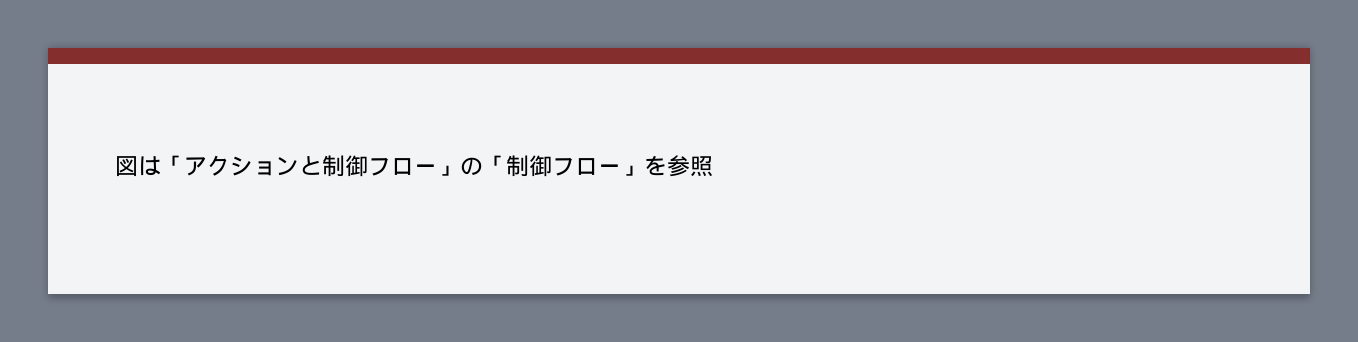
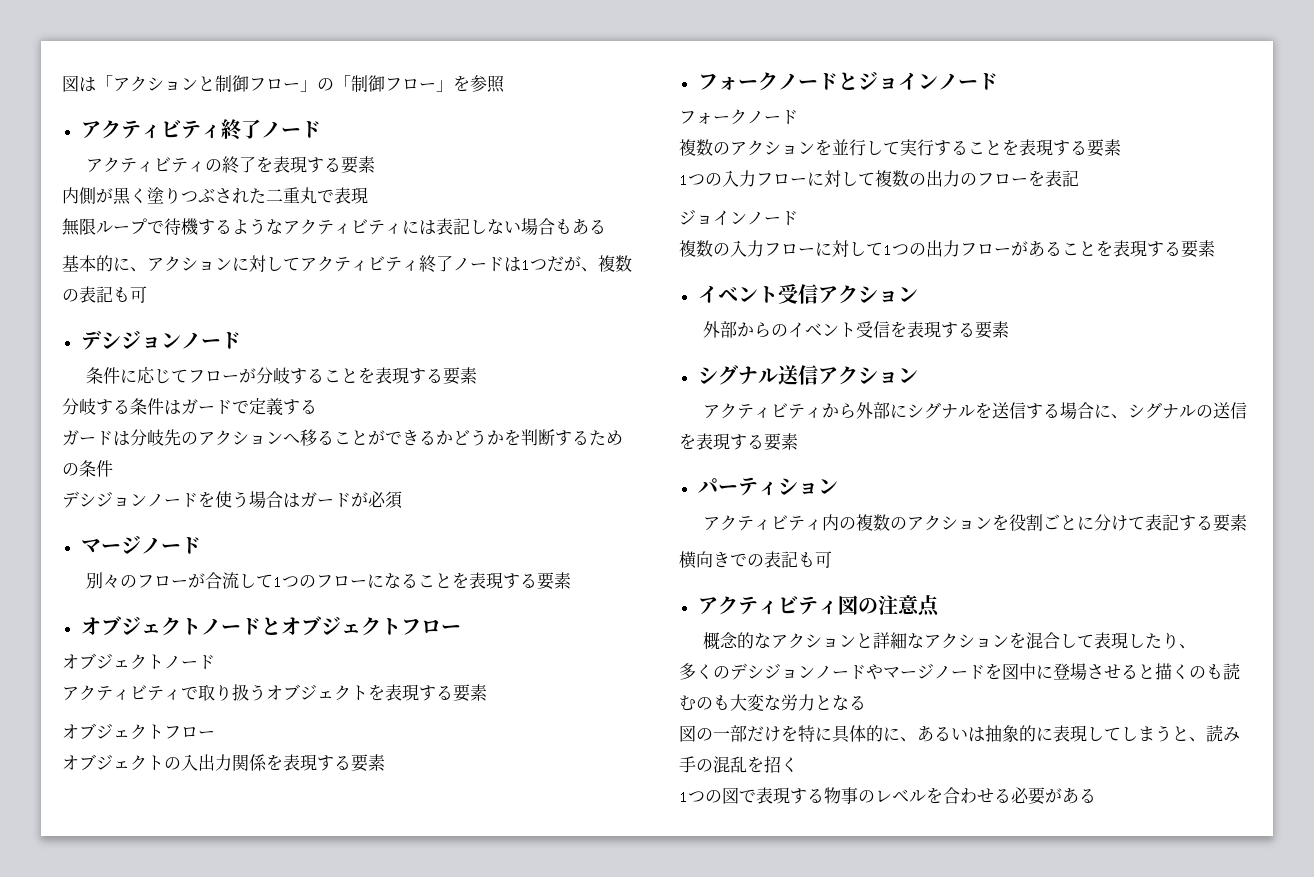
  図は「アクションと制御フロー」の「制御フロー」を参照
+ アクティビティ終了ノード
+ アクティビティの終了を表現する要素
+ 内側が黒く塗りつぶされた二重丸で表現
+ 無限ループで待機するようなアクティビティには表記しない場合もある
+ 基本的に、アクションに対してアクティビティ終了ノードは1つだが、複数の表記も可
+ デシジョンノード
+ 条件に応じてフローが分岐することを表現する要素
+ 分岐する条件はガードで定義する
+ ガードは分岐先のアクションへ移ることができるかどうかを判断するための条件
+ デシジョンノードを使う場合はガードが必須
+ マージノード
+ 別々のフローが合流して1つのフローになることを表現する要素
+ オブジェクトノードとオブジェクトフロー
+ オブジェクトノード
+ アクティビティで取り扱うオブジェクトを表現する要素
+ オブジェクトフロー
+ オブジェクトの入出力関係を表現する要素
+ フォークノードとジョインノード
+ フォークノード
+ 複数のアクションを並行して実行することを表現する要素
+ 1つの入力フローに対して複数の出力のフローを表記
+ ジョインノード
+ 複数の入力フローに対して1つの出力フローがあることを表現する要素
+ イベント受信アクション
+ 外部からのイベント受信を表現する要素
+ シグナル送信アクション
+ アクティビティから外部にシグナルを送信する場合に、シグナルの送信を表現する要素
+ パーティション
+ アクティビティ内の複数のアクションを役割ごとに分けて表記する要素
+ 横向きでの表記も可
+ アクティビティ図の注意点
+ 概念的なアクションと詳細なアクションを混合して表現したり、
+ 多くのデシジョンノードやマージノードを図中に登場させると描くのも読むのも大変な労力となる
+ 図の一部だけを特に具体的に、あるいは抽象的に表現してしまうと、読み手の混乱を招く
+ 1つの図で表現する物事のレベルを合わせる必要がある

